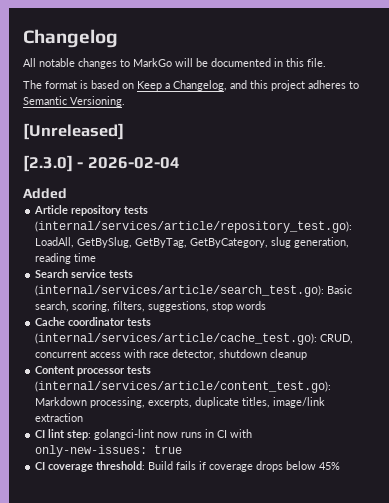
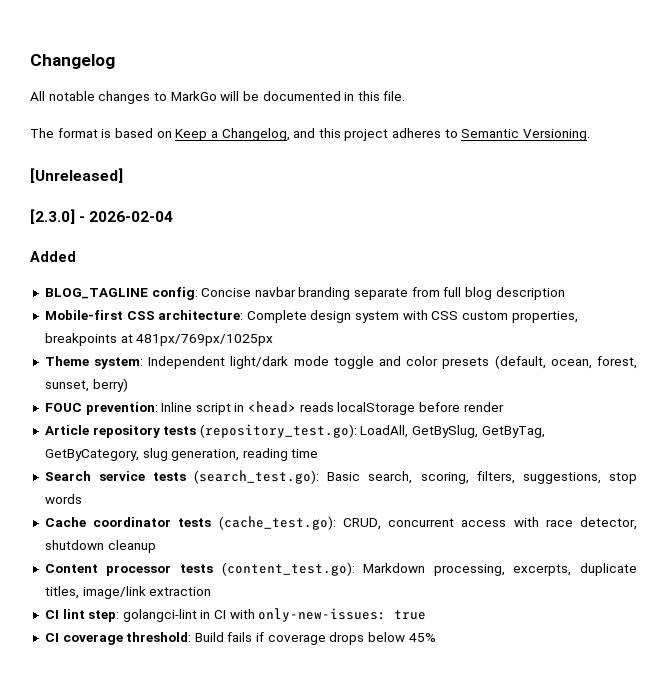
+ BLOG_TAGLINE config: Concise navbar branding separate from full blog description
+ Mobile-first CSS architecture: Complete design system with CSS custom properties, breakpoints at 481px/769px/1025px
+ Theme system: Independent light/dark mode toggle and color presets (default, ocean, forest, sunset, berry)
+ FOUC prevention: Inline script in <head> reads localStorage before render
- Article repository tests (internal/services/article/repository_test.go): LoadAll, GetBySlug, GetByTag, GetByCategory, slug generation, reading time
+ Article repository tests (repository_test.go): LoadAll, GetBySlug, GetByTag, GetByCategory, slug generation, reading time
- Search service tests (internal/services/article/search_test.go): Basic search, scoring, filters, suggestions, stop words
+ Search service tests (search_test.go): Basic search, scoring, filters, suggestions, stop words
- Cache coordinator tests (internal/services/article/cache_test.go): CRUD, concurrent access with race detector, shutdown cleanup
+ Cache coordinator tests (cache_test.go): CRUD, concurrent access with race detector, shutdown cleanup
- Content processor tests (internal/services/article/content_test.go): Markdown processing, excerpts, duplicate titles, image/link extraction
+ Content processor tests (content_test.go): Markdown processing, excerpts, duplicate titles, image/link extraction
- CI lint step: golangci-lint now runs in CI with only-new-issues: true
+ CI lint step: golangci-lint in CI with only-new-issues: true

